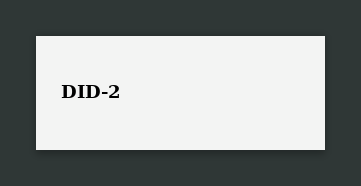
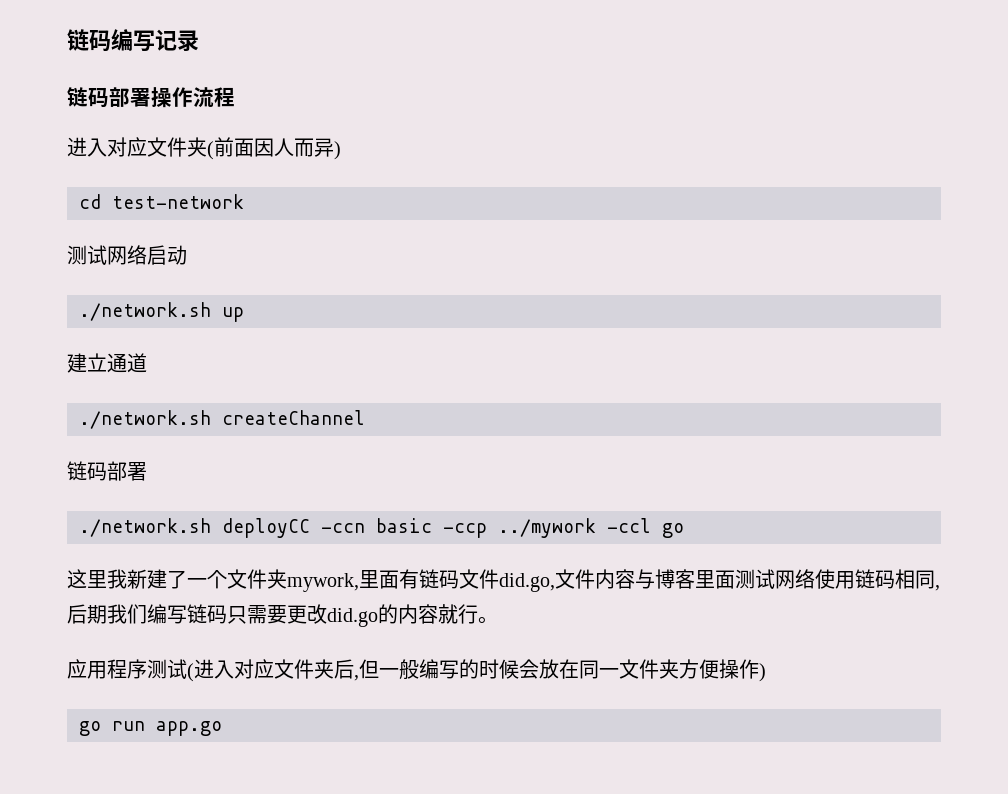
- DID-2
+ 链码编写记录
+ 链码部署操作流程
+ 进入对应文件夹(前面因人而异)
+ cd test-network
+ 测试网络启动
+ ./network.sh up
+ 建立通道
+ ./network.sh createChannel
+ 链码部署
+ ./network.sh deployCC -ccn basic -ccp ../mywork -ccl go
+ 这里我新建了一个文件夹mywork,里面有链码文件did.go,文件内容与博客里面测试网络使用链码相同,后期我们编写链码只需要更改did.go的内容就行。
+ 应用程序测试(进入对应文件夹后,但一般编写的时候会放在同一文件夹方便操作)
+ go run app.go

